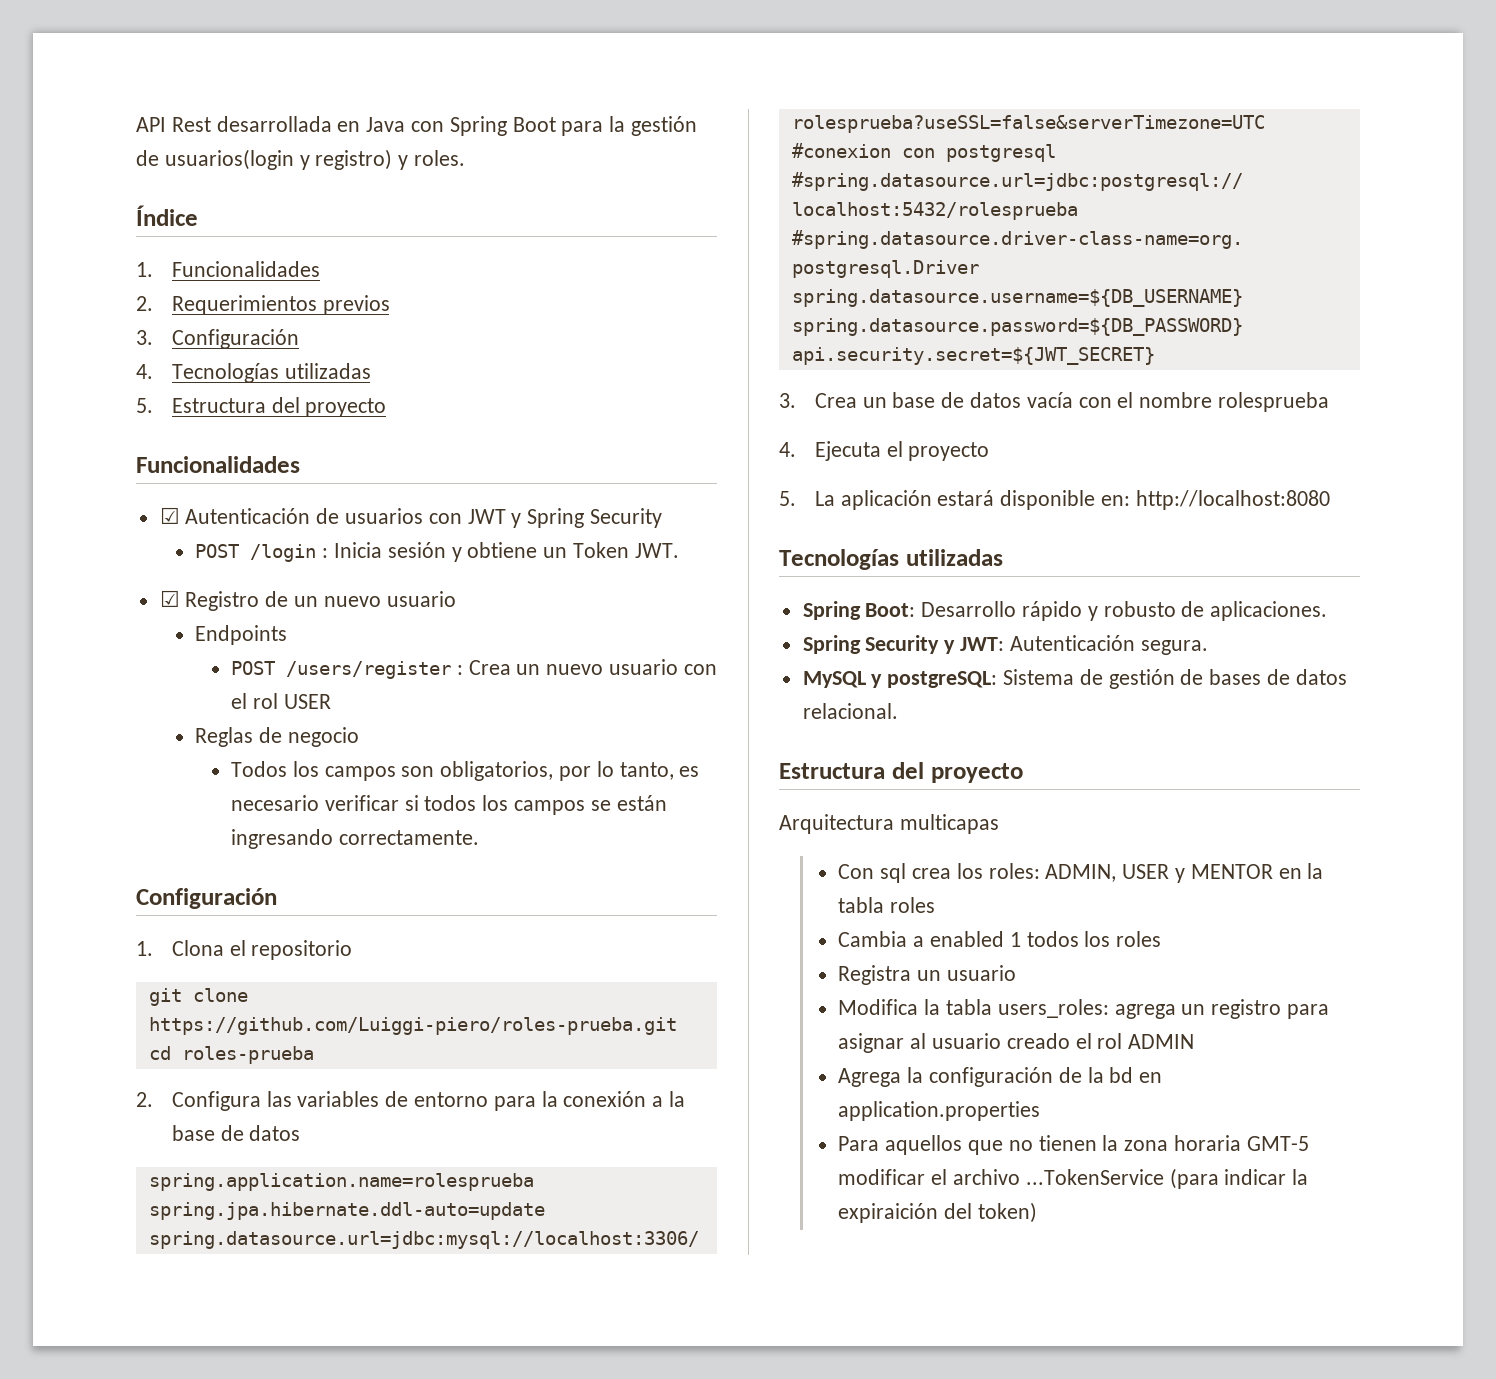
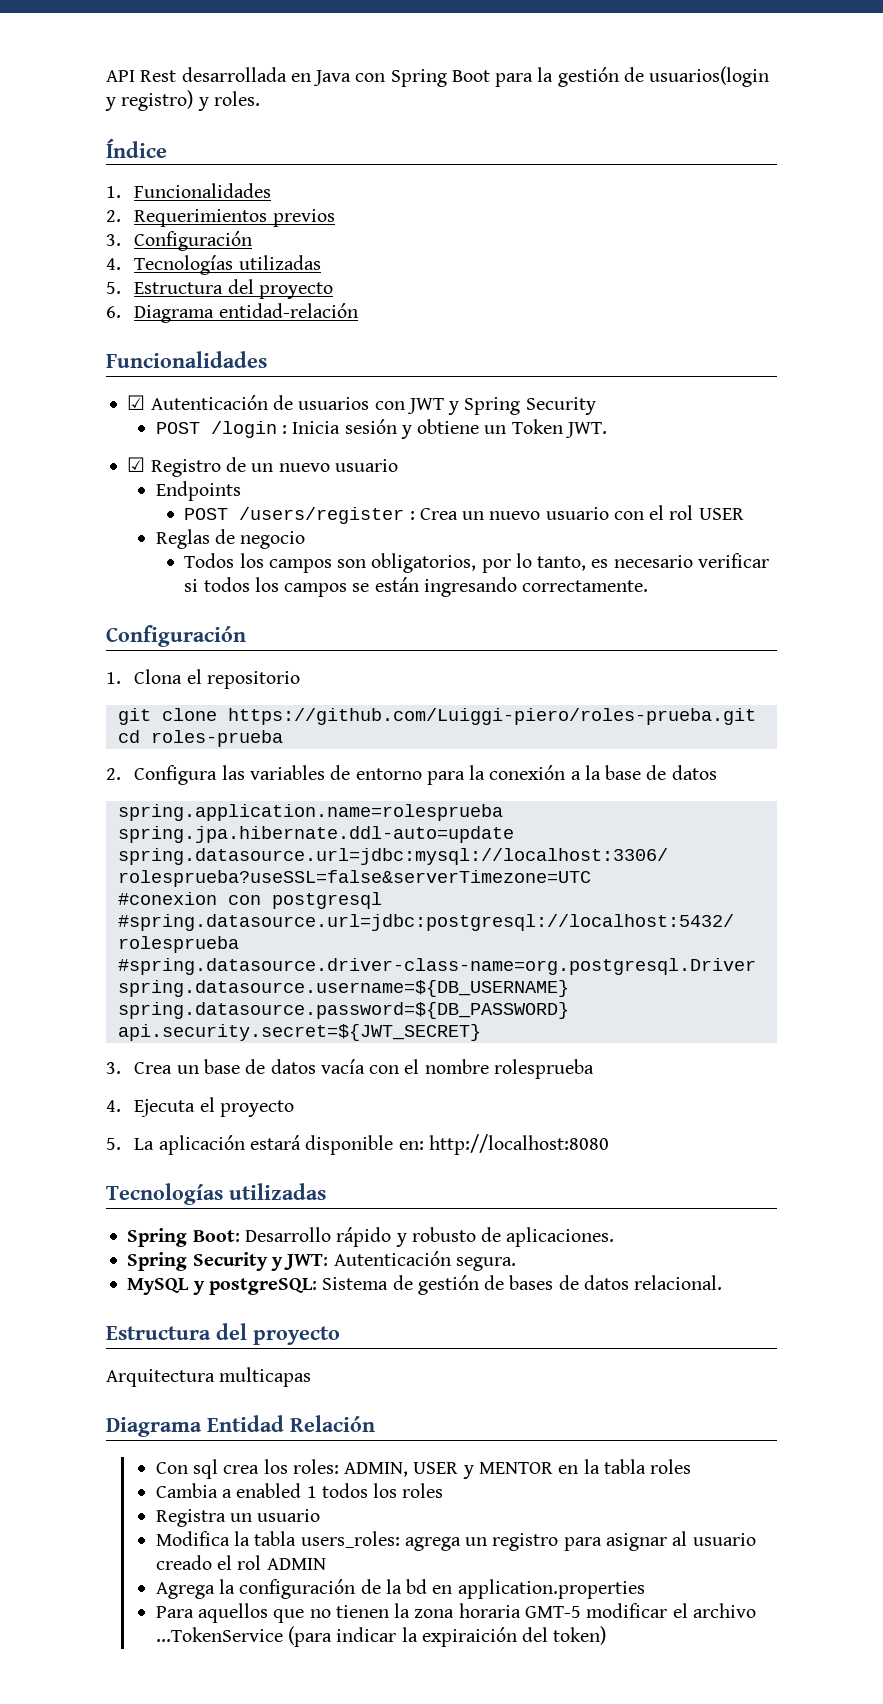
+ 6. Diagrama entidad-relación
+ Diagrama Entidad Relación

